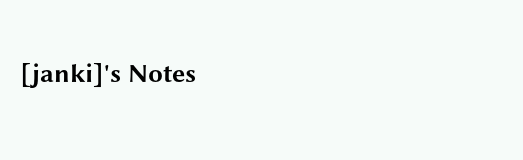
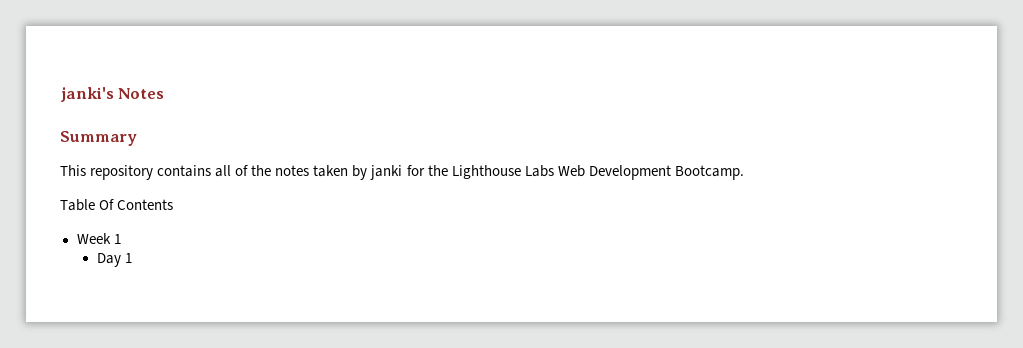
- [janki]'s Notes
+ janki's Notes
+ Summary
+ This repository contains all of the notes taken by janki for the Lighthouse Labs Web Development Bootcamp.
+ Table Of Contents
+ Week 1
+ Day 1

